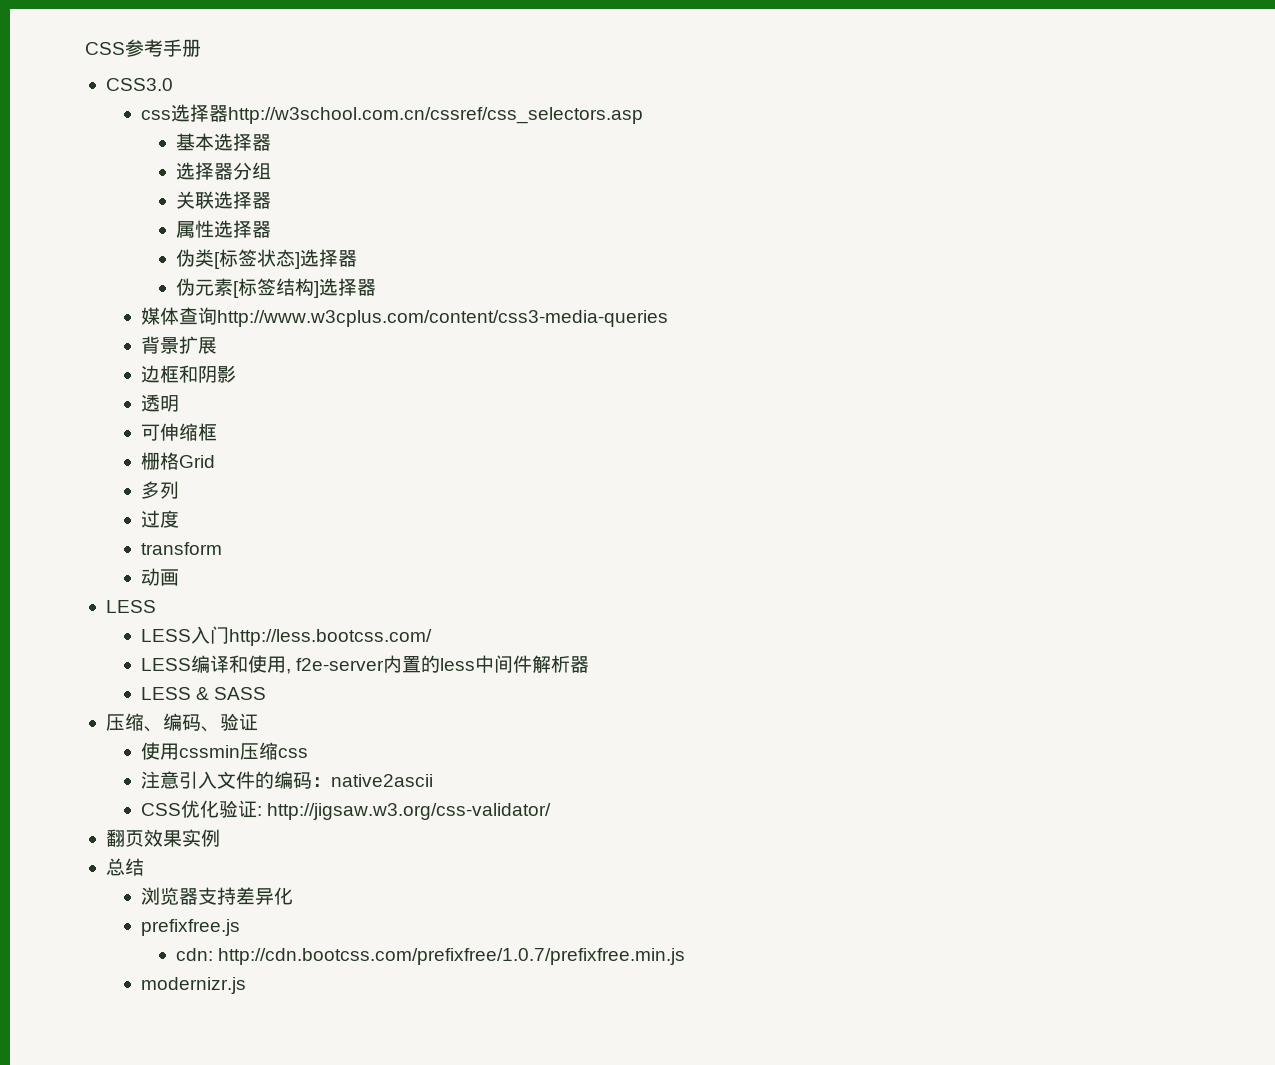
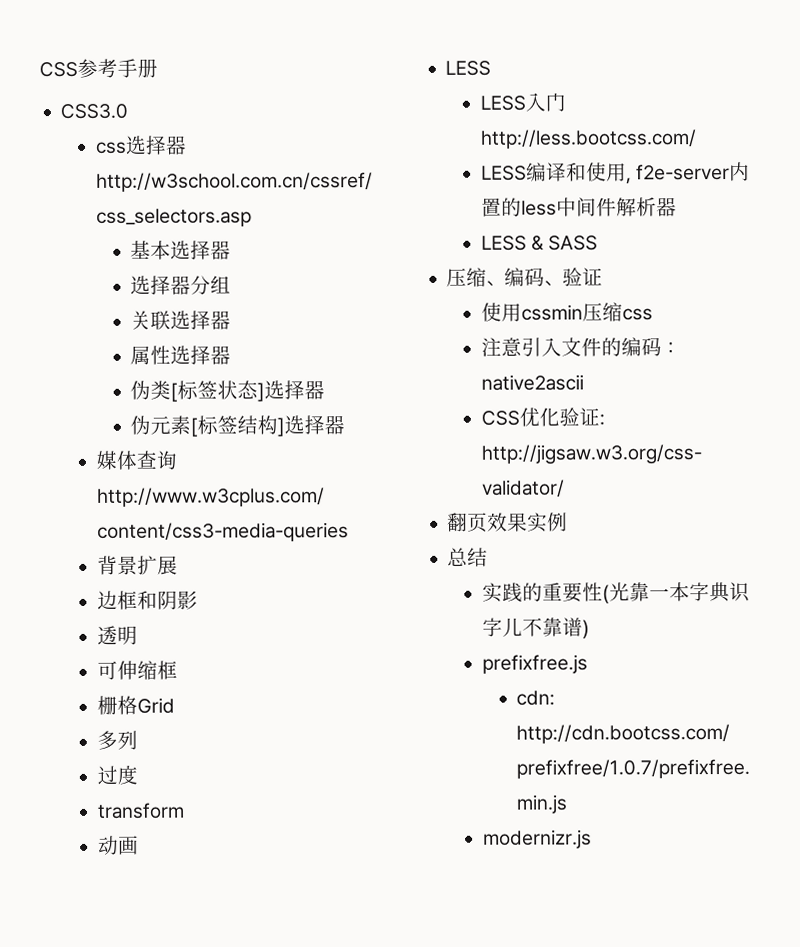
- 浏览器支持差异化
+ 实践的重要性(光靠一本字典识字儿不靠谱)

